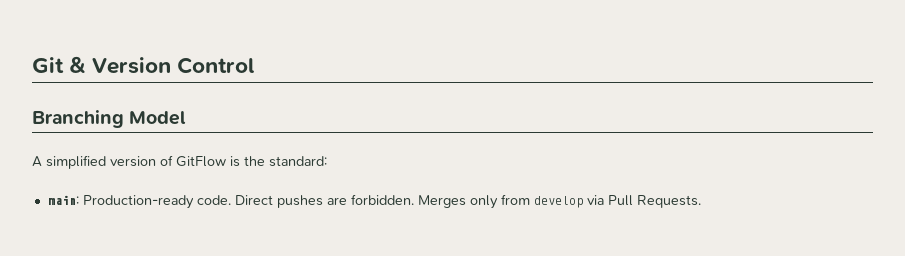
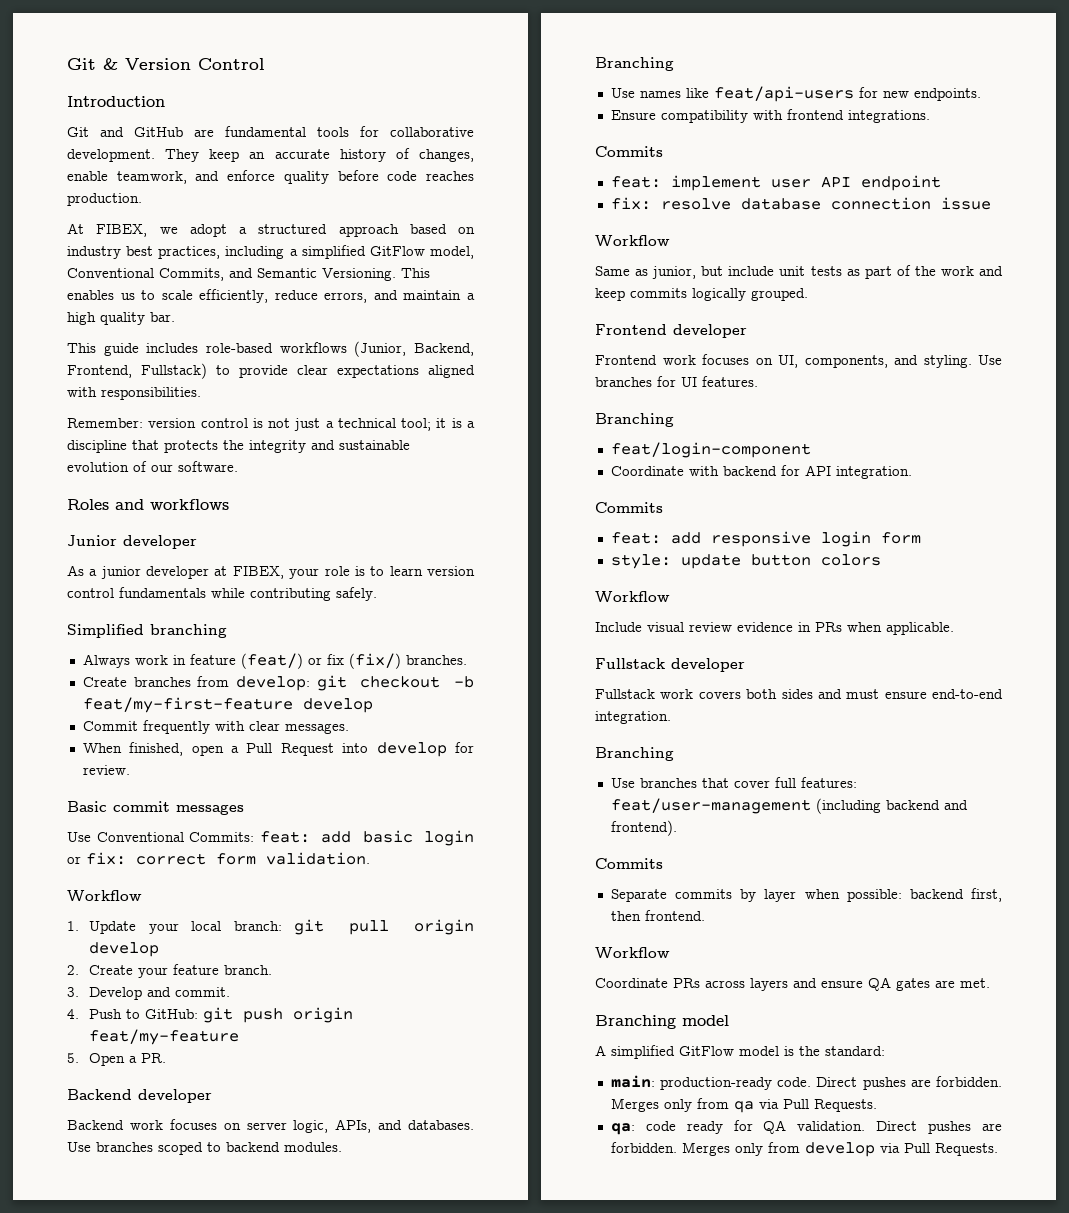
- Branching Model
+ Introduction
+ Git and GitHub are fundamental tools for collaborative development. They keep an accurate history of changes, enable teamwork, and enforce quality before code reaches production.
+ At FIBEX, we adopt a structured approach based on industry best practices, including a simplified GitFlow model, Conventional Commits, and Semantic Versioning. This enables us to scale efficiently, reduce errors, and maintain a high quality bar.
+ This guide includes role-based workflows (Junior, Backend, Frontend, Fullstack) to provide clear expectations aligned with responsibilities.
+ Remember: version control is not just a technical tool; it is a discipline that protects the integrity and sustainable evolution of our software.
+ Roles and workflows
+ Junior developer
+ As a junior developer at FIBEX, your role is to learn version control fundamentals while contributing safely.
+ Simplified branching
+ Always work in feature (feat/) or fix (fix/) branches.
+ Create branches from develop: git checkout -b feat/my-first-feature develop
+ Commit frequently with clear messages.
+ When finished, open a Pull Request into develop for review.
+ Basic commit messages
+ Use Conventional Commits: feat: add basic login or fix: correct form validation.
+ Workflow
+ 1. Update your local branch: git pull origin develop
+ 2. Create your feature branch.
+ 3. Develop and commit.
+ 4. Push to GitHub: git push origin feat/my-feature
+ 5. Open a PR.
+ Backend developer
+ Backend work focuses on server logic, APIs, and databases. Use branches scoped to backend modules.
+ Branching
+ Use names like feat/api-users for new endpoints.
+ Ensure compatibility with frontend integrations.
+ Commits
+ feat: implement user API endpoint
+ fix: resolve database connection issue
+ Workflow
+ Same as junior, but include unit tests as part of the work and keep commits logically grouped.
+ Frontend developer
+ Frontend work focuses on UI, components, and styling. Use branches for UI features.
+ Branching
+ feat/login-component
+ Coordinate with backend for API integration.
+ Commits
+ feat: add responsive login form
+ style: update button colors
+ Workflow
+ Include visual review evidence in PRs when applicable.
+ Fullstack developer
+ Fullstack work covers both sides and must ensure end-to-end integration.
+ Branching
+ Use branches that cover full features: feat/user-management (including backend and frontend).
+ Commits
+ Separate commits by layer when possible: backend first, then frontend.
+ Workflow
+ Coordinate PRs across layers and ensure QA gates are met.
+ Branching model
- A simplified version of GitFlow is the standard:
+ A simplified GitFlow model is the standard:
- main: Production-ready code.
+ main: production-ready code.
- Merges only from develop via Pull Requests.
+ Merges only from qa via Pull Requests.
+ qa: code ready for QA validation. Direct pushes are forbidden. Merges only from develop via Pull Requests.

